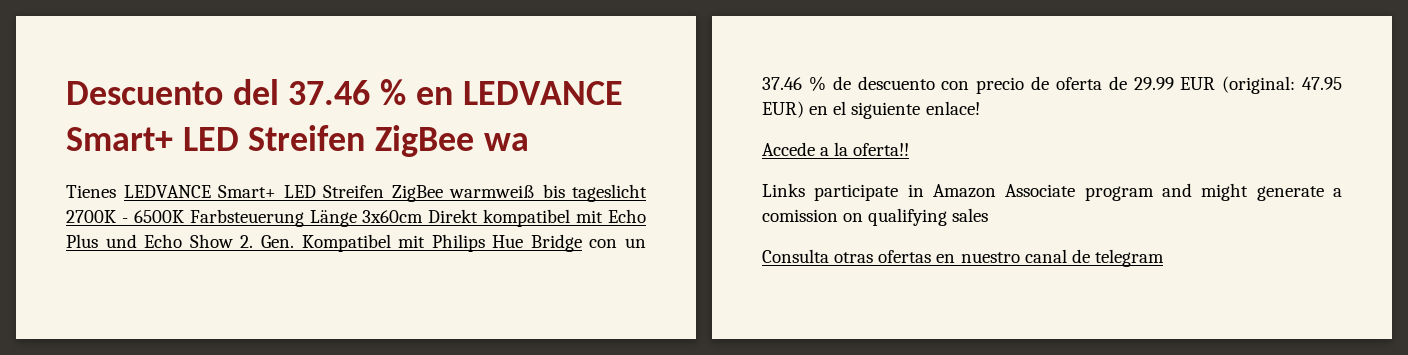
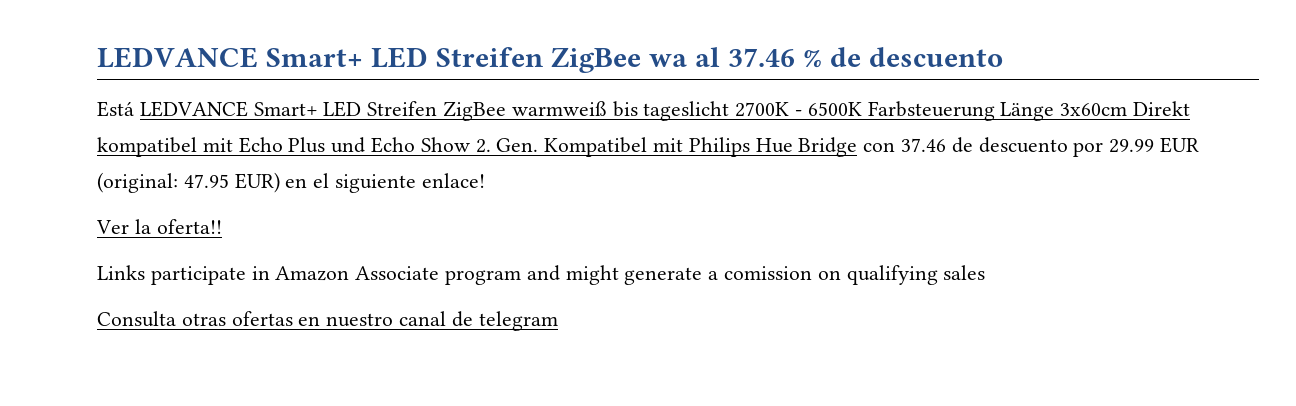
- Descuento del 37.46 % en LEDVANCE Smart+ LED Streifen ZigBee wa
- Tienes LEDVANCE Smart+ LED Streifen ZigBee warmweiß bis tageslicht 2700K - 6500K Farbsteuerung Länge 3x60cm Direkt kompatibel mit Echo Plus und Echo Show 2. Gen. Kompatibel mit Philips Hue Bridge con un 37.46 % de descuento con precio de oferta de 29.99 EUR (original: 47.95 EUR) en el siguiente enlace!
+ LEDVANCE Smart+ LED Streifen ZigBee wa al 37.46 % de descuento
+ Está LEDVANCE Smart+ LED Streifen ZigBee warmweiß bis tageslicht 2700K - 6500K Farbsteuerung Länge 3x60cm Direkt kompatibel mit Echo Plus und Echo Show 2. Gen. Kompatibel mit Philips Hue Bridge con 37.46 de descuento por 29.99 EUR (original: 47.95 EUR) en el siguiente enlace!
- Accede a la oferta!!
+ Ver la oferta!!

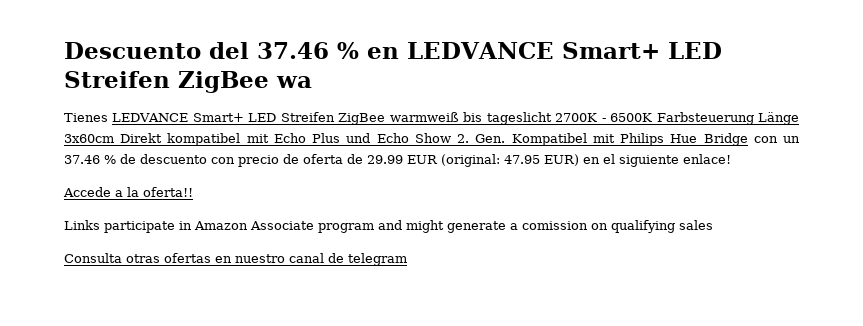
- LEDVANCE Smart+ LED Streifen ZigBee wa al 37.46 % de descuento
- Está LEDVANCE Smart+ LED Streifen ZigBee warmweiß bis tageslicht 2700K - 6500K Farbsteuerung Länge 3x60cm Direkt kompatibel mit Echo Plus und Echo Show 2. Gen. Kompatibel mit Philips Hue Bridge con 37.46 de descuento por 29.99 EUR (original: 47.95 EUR) en el siguiente enlace!
+ Descuento del 37.46 % en LEDVANCE Smart+ LED Streifen ZigBee wa
+ Tienes LEDVANCE Smart+ LED Streifen ZigBee warmweiß bis tageslicht 2700K - 6500K Farbsteuerung Länge 3x60cm Direkt kompatibel mit Echo Plus und Echo Show 2. Gen. Kompatibel mit Philips Hue Bridge con un 37.46 % de descuento con precio de oferta de 29.99 EUR (original: 47.95 EUR) en el siguiente enlace!
- Ver la oferta!!
+ Accede a la oferta!!

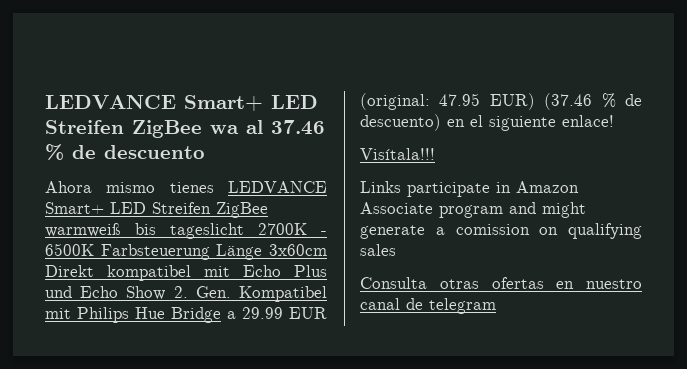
- Descuento del 37.46 % en LEDVANCE Smart+ LED Streifen ZigBee wa
- Tienes LEDVANCE Smart+ LED Streifen ZigBee warmweiß bis tageslicht 2700K - 6500K Farbsteuerung Länge 3x60cm Direkt kompatibel mit Echo Plus und Echo Show 2. Gen. Kompatibel mit Philips Hue Bridge con un 37.46 % de descuento con precio de oferta de 29.99 EUR (original: 47.95 EUR) en el siguiente enlace!
+ LEDVANCE Smart+ LED Streifen ZigBee wa al 37.46 % de descuento
+ Ahora mismo tienes LEDVANCE Smart+ LED Streifen ZigBee warmweiß bis tageslicht 2700K - 6500K Farbsteuerung Länge 3x60cm Direkt kompatibel mit Echo Plus und Echo Show 2. Gen. Kompatibel mit Philips Hue Bridge a 29.99 EUR (original: 47.95 EUR) (37.46 % de descuento) en el siguiente enlace!
- Accede a la oferta!!
+ Visítala!!!

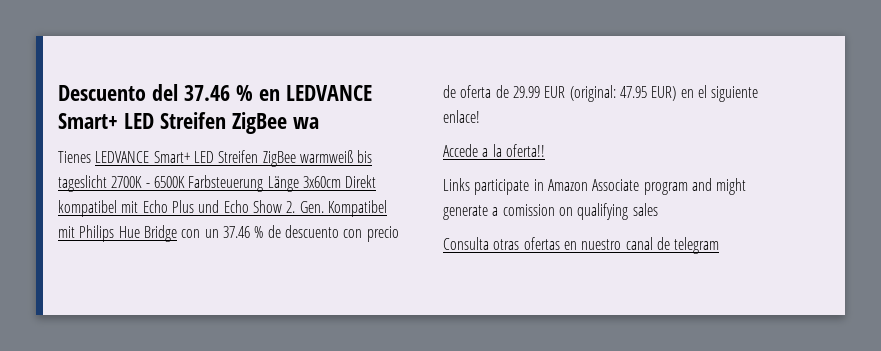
- LEDVANCE Smart+ LED Streifen ZigBee wa al 37.46 % de descuento
- Ahora mismo tienes LEDVANCE Smart+ LED Streifen ZigBee warmweiß bis tageslicht 2700K - 6500K Farbsteuerung Länge 3x60cm Direkt kompatibel mit Echo Plus und Echo Show 2. Gen. Kompatibel mit Philips Hue Bridge a 29.99 EUR (original: 47.95 EUR) (37.46 % de descuento) en el siguiente enlace!
+ Descuento del 37.46 % en LEDVANCE Smart+ LED Streifen ZigBee wa
+ Tienes LEDVANCE Smart+ LED Streifen ZigBee warmweiß bis tageslicht 2700K - 6500K Farbsteuerung Länge 3x60cm Direkt kompatibel mit Echo Plus und Echo Show 2. Gen. Kompatibel mit Philips Hue Bridge con un 37.46 % de descuento con precio de oferta de 29.99 EUR (original: 47.95 EUR) en el siguiente enlace!
- Visítala!!!
+ Accede a la oferta!!

